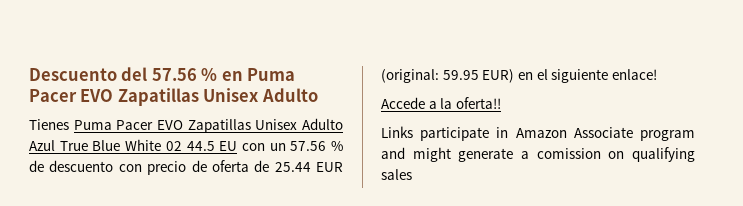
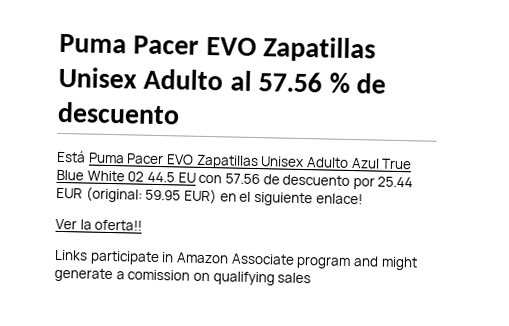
- Descuento del 57.56 % en Puma Pacer EVO Zapatillas Unisex Adulto
- Tienes Puma Pacer EVO Zapatillas Unisex Adulto Azul True Blue White 02 44.5 EU con un 57.56 % de descuento con precio de oferta de 25.44 EUR (original: 59.95 EUR) en el siguiente enlace!
+ Puma Pacer EVO Zapatillas Unisex Adulto al 57.56 % de descuento
+ Está Puma Pacer EVO Zapatillas Unisex Adulto Azul True Blue White 02 44.5 EU con 57.56 de descuento por 25.44 EUR (original: 59.95 EUR) en el siguiente enlace!
- Accede a la oferta!!
+ Ver la oferta!!

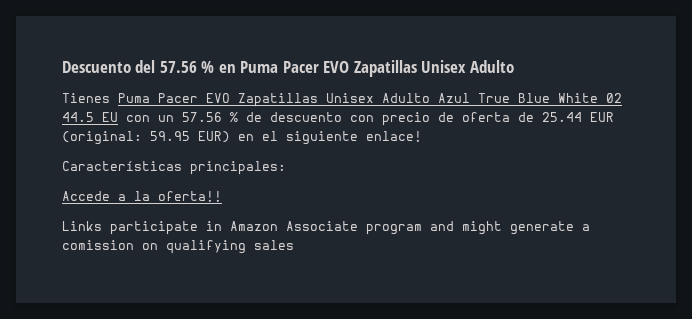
- Puma Pacer EVO Zapatillas Unisex Adulto al 57.56 % de descuento
- Está Puma Pacer EVO Zapatillas Unisex Adulto Azul True Blue White 02 44.5 EU con 57.56 de descuento por 25.44 EUR (original: 59.95 EUR) en el siguiente enlace!
+ Descuento del 57.56 % en Puma Pacer EVO Zapatillas Unisex Adulto
+ Tienes Puma Pacer EVO Zapatillas Unisex Adulto Azul True Blue White 02 44.5 EU con un 57.56 % de descuento con precio de oferta de 25.44 EUR (original: 59.95 EUR) en el siguiente enlace!
- Ver la oferta!!
+ Características principales:
+ Accede a la oferta!!

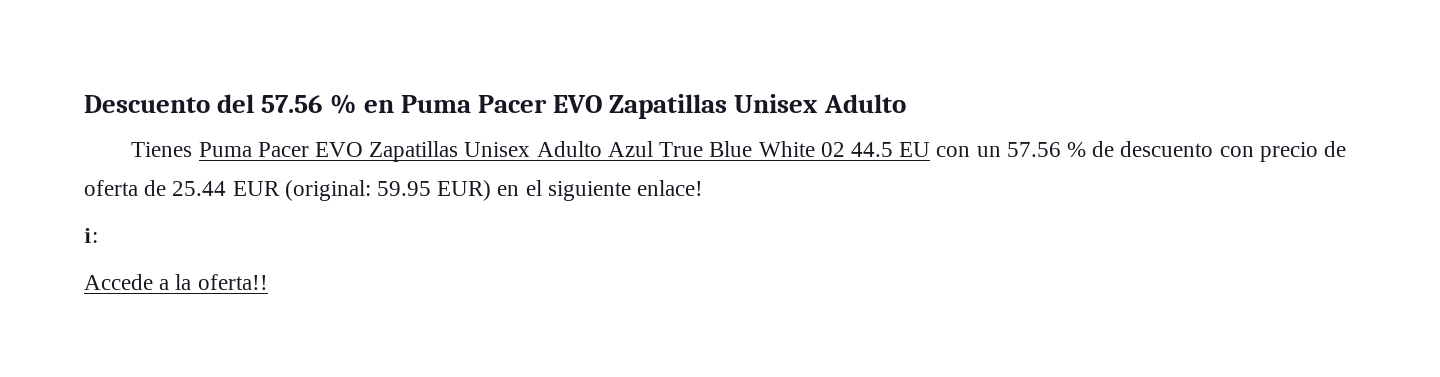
- Características principales:
+ ℹ:
- Links participate in Amazon Associate program and might generate a comission on qualifying sales

